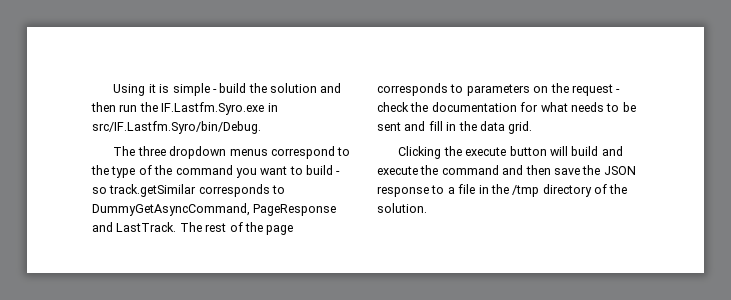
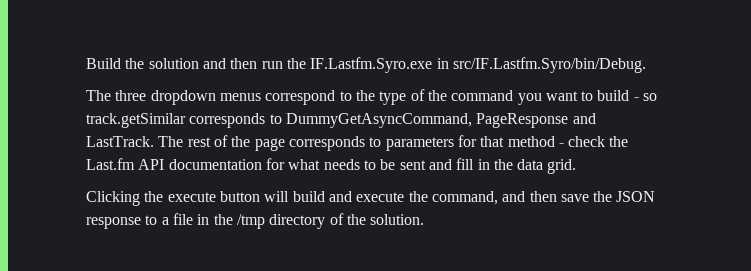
- Using it is simple - build the solution and then run the IF.Lastfm.Syro.exe in src/IF.Lastfm.Syro/bin/Debug.
+ Build the solution and then run the IF.Lastfm.Syro.exe in src/IF.Lastfm.Syro/bin/Debug.
- The rest of the page corresponds to parameters on the request - check the documentation for what needs to be sent and fill in the data grid.
+ The rest of the page corresponds to parameters for that method - check the Last.fm API documentation for what needs to be sent and fill in the data grid.
- Clicking the execute button will build and execute the command and then save the JSON response to a file in the /tmp directory of the solution.
+ Clicking the execute button will build and execute the command, and then save the JSON response to a file in the /tmp directory of the solution.

